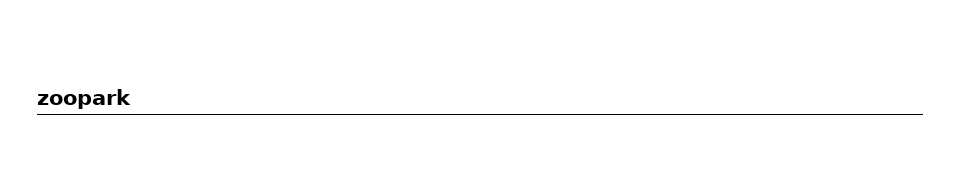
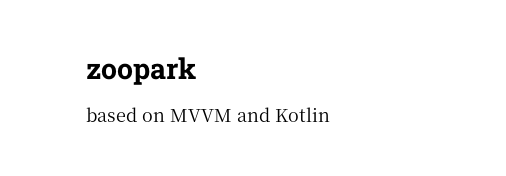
+ based on MVVM and Kotlin

